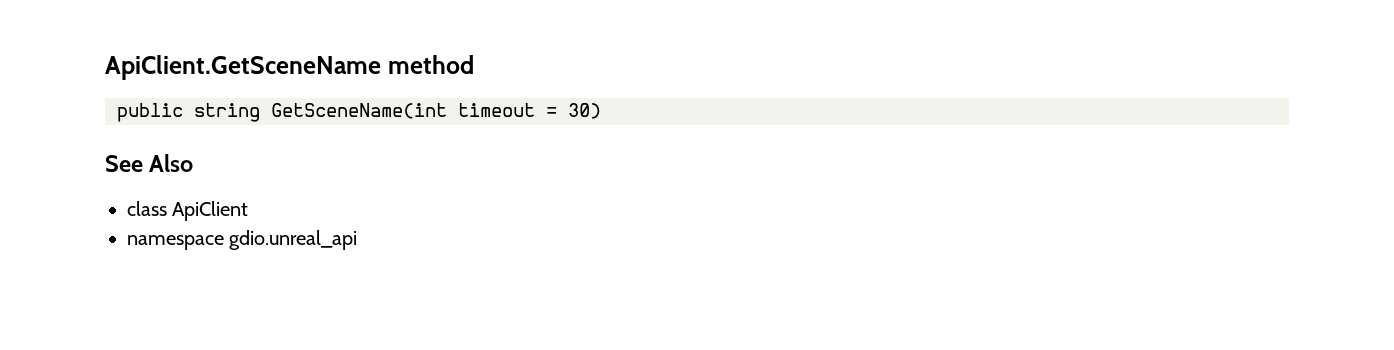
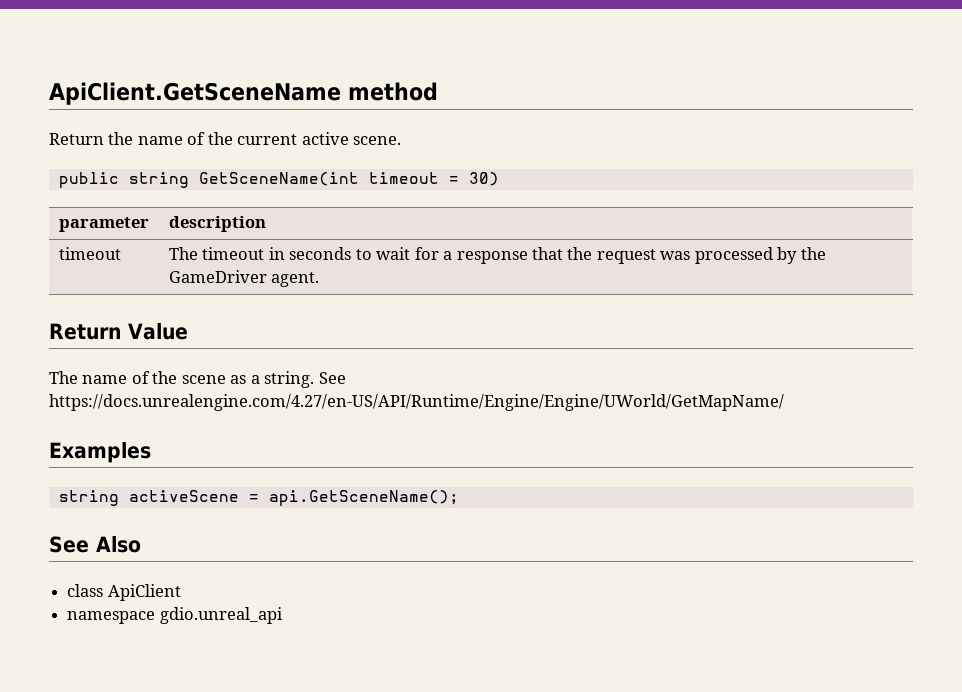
+ Return the name of the current active scene.
+ parameter | description
+ timeout | The timeout in seconds to wait for a response that the request was processed by the GameDriver agent.
+ Return Value
+ The name of the scene as a string. See https://docs.unrealengine.com/4.27/en-US/API/Runtime/Engine/Engine/UWorld/GetMapName/
+ Examples
+ string activeScene = api.GetSceneName();

